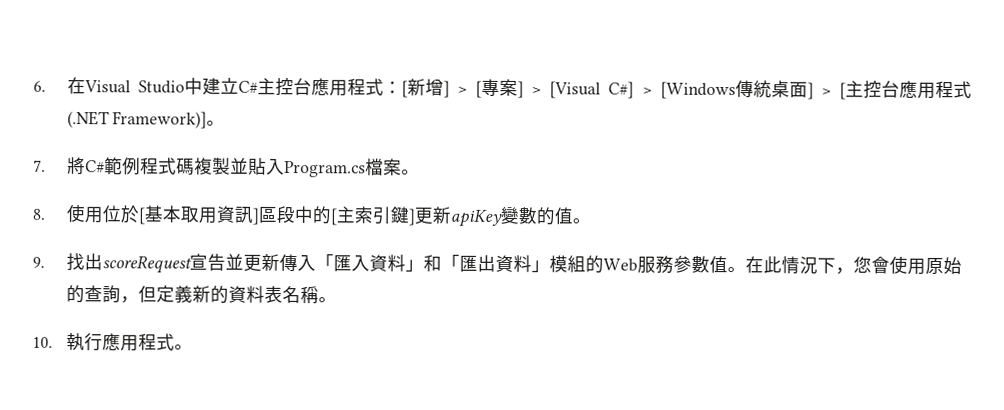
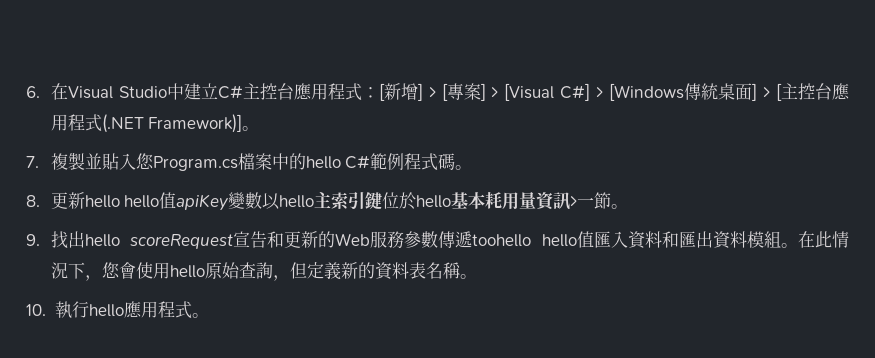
- 7.將C#範例程式碼複製並貼入Program.cs檔案。
- 8.使用位於[基本取用資訊]區段中的[主索引鍵]更新apiKey變數的值。
+ 7.複製並貼入您Program.cs檔案中的hello C#範例程式碼。
+ 8.更新hello hello值apiKey變數以hello主索引鍵位於hello基本耗用量資訊>一節。
- 9.找出scoreRequest宣告並更新傳入「匯入資料」和「匯出資料」模組的Web服務參數值。
+ 9.找出hello scoreRequest宣告和更新的Web服務參數傳遞toohello hello值匯入資料和匯出資料模組。
- 在此情況下，您會使用原始的查詢，但定義新的資料表名稱。
+ 在此情況下，您會使用hello原始查詢，但定義新的資料表名稱。
- 10.執行應用程式。
+ 10.執行hello應用程式。

